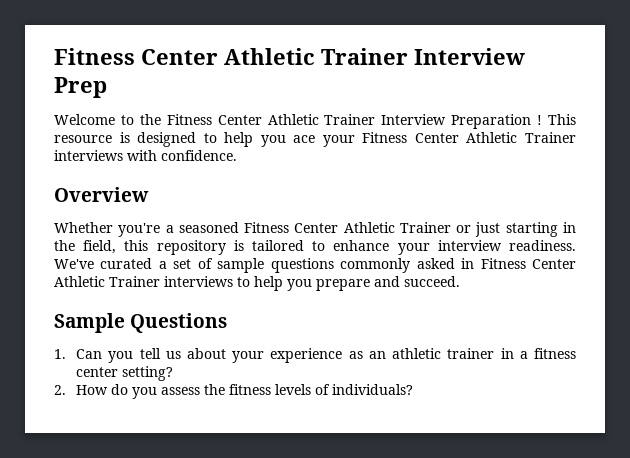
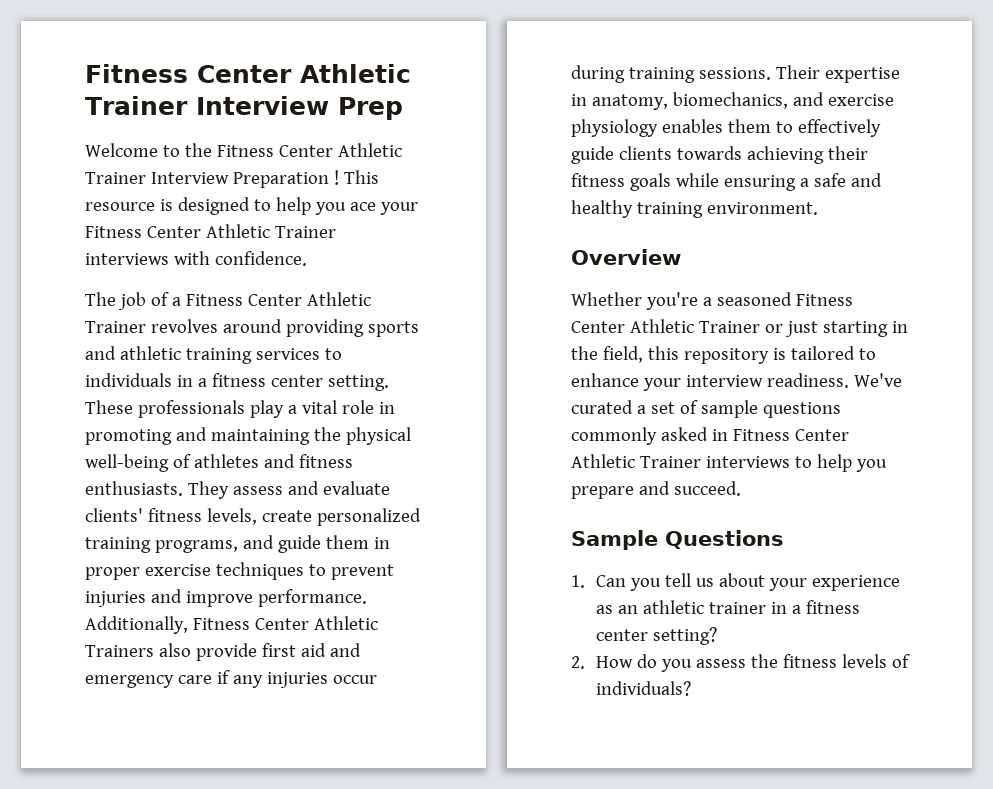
+ The job of a Fitness Center Athletic Trainer revolves around providing sports and athletic training services to individuals in a fitness center setting. These professionals play a vital role in promoting and maintaining the physical well-being of athletes and fitness enthusiasts. They assess and evaluate clients' fitness levels, create personalized training programs, and guide them in proper exercise techniques to prevent injuries and improve performance. Additionally, Fitness Center Athletic Trainers also provide first aid and emergency care if any injuries occur during training sessions. Their expertise in anatomy, biomechanics, and exercise physiology enables them to effectively guide clients towards achieving their fitness goals while ensuring a safe and healthy training environment.

